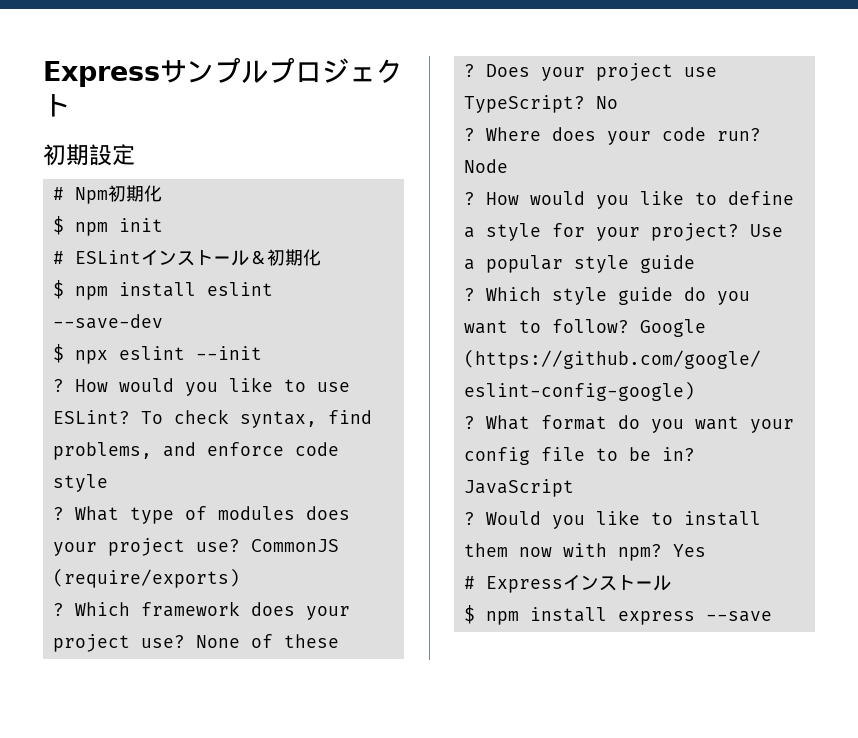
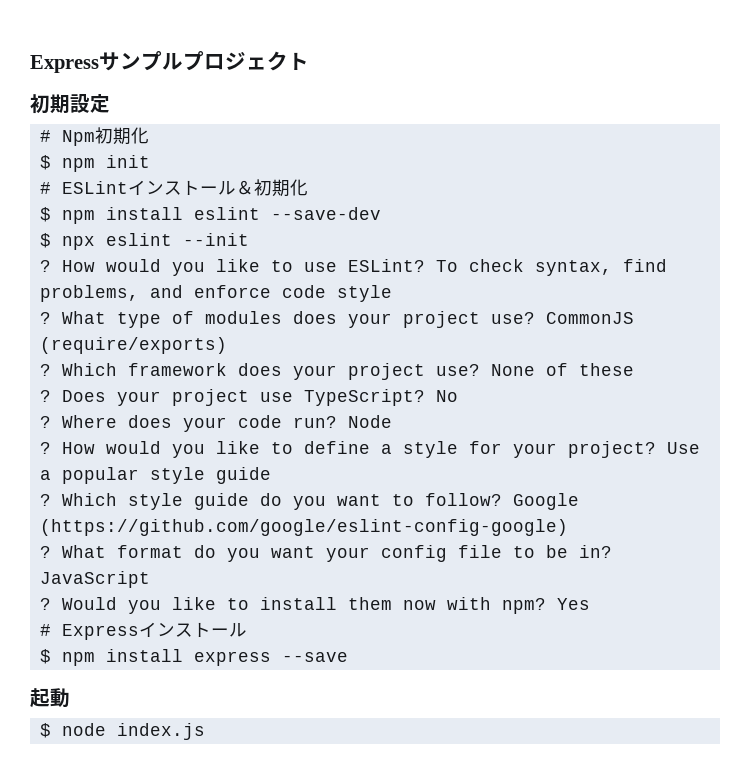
+ 起動
+ $ node index.js

